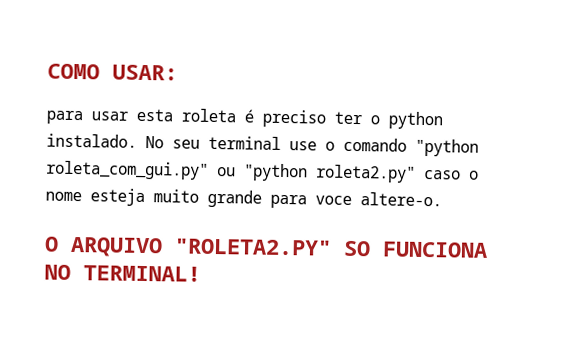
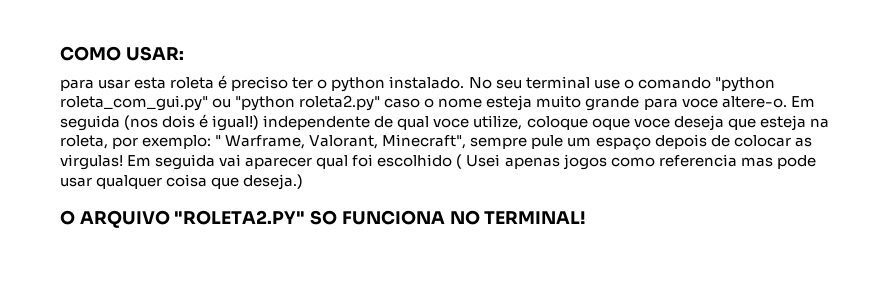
+ Em seguida (nos dois é igual!) independente de qual voce utilize, coloque oque voce deseja que esteja na roleta, por exemplo: " Warframe, Valorant, Minecraft", sempre pule um espaço depois de colocar as virgulas! Em seguida vai aparecer qual foi escolhido ( Usei apenas jogos como referencia mas pode usar qualquer coisa que deseja.)

